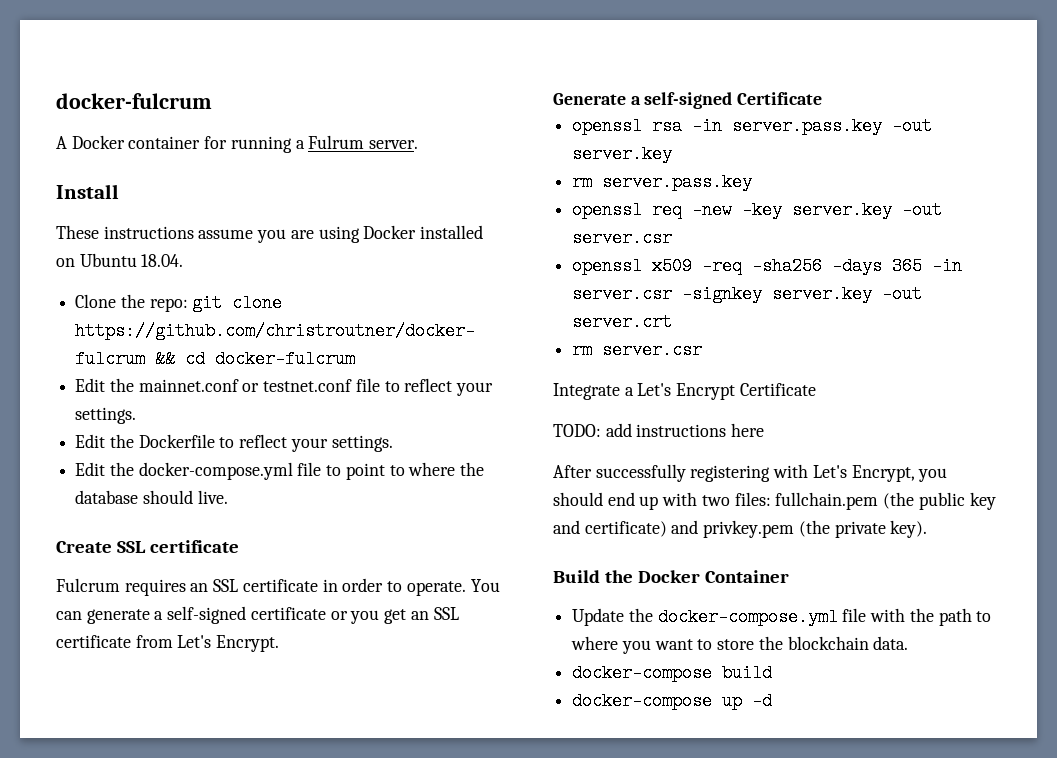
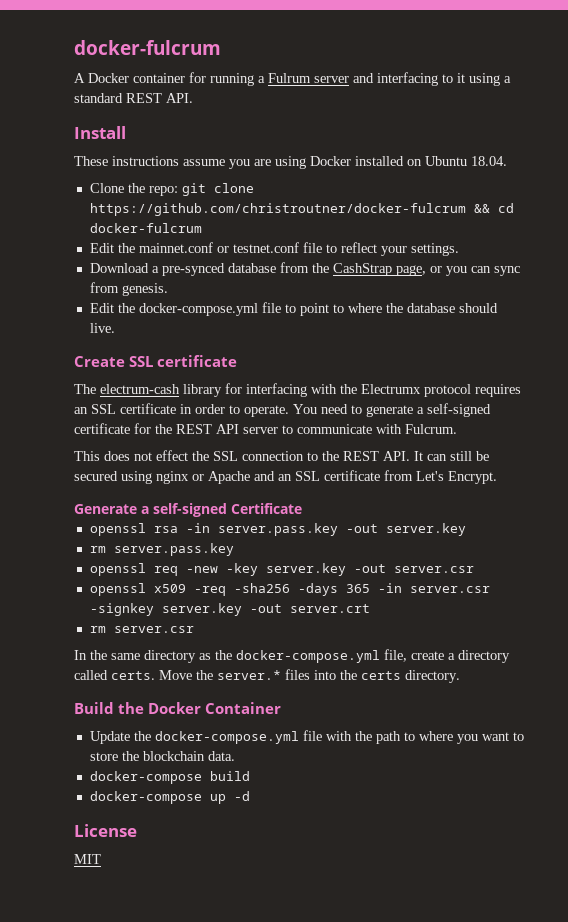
- A Docker container for running a Fulrum server.
+ A Docker container for running a Fulrum server and interfacing to it using a standard REST API.
- Edit the Dockerfile to reflect your settings.
+ Download a pre-synced database from the CashStrap page, or you can sync from genesis.
- Fulcrum requires an SSL certificate in order to operate.
+ The electrum-cash library for interfacing with the Electrumx protocol requires an SSL certificate in order to operate.
- You can generate a self-signed certificate or you get an SSL certificate from Let's Encrypt.
+ You need to generate a self-signed certificate for the REST API server to communicate with Fulcrum.
+ This does not effect the SSL connection to the REST API. It can still be secured using nginx or Apache and an SSL certificate from Let's Encrypt.
- Integrate a Let's Encrypt Certificate
- TODO: add instructions here
- After successfully registering with Let's Encrypt, you should end up with two files: fullchain.pem (the public key and certificate) and privkey.pem (the private key).
+ In the same directory as the docker-compose.yml file, create a directory called certs. Move the server.* files into the certs directory.
+ License
+ MIT

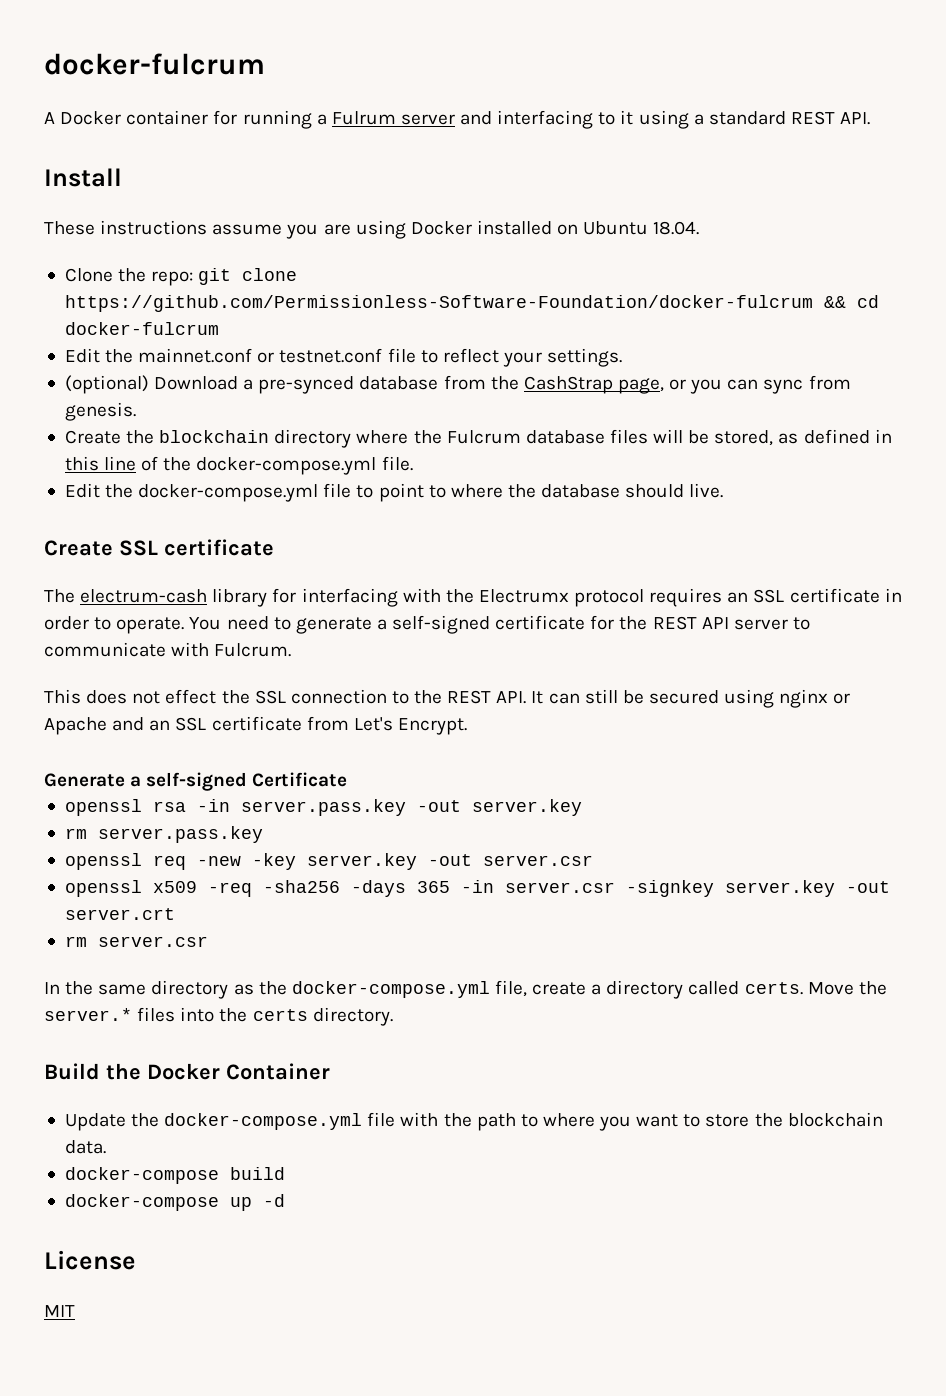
- Clone the repo: git clone https://github.com/christroutner/docker-fulcrum && cd docker-fulcrum
+ Clone the repo: git clone https://github.com/Permissionless-Software-Foundation/docker-fulcrum && cd docker-fulcrum
- Download a pre-synced database from the CashStrap page, or you can sync from genesis.
+ (optional) Download a pre-synced database from the CashStrap page, or you can sync from genesis.
+ Create the blockchain directory where the Fulcrum database files will be stored, as defined in this line of the docker-compose.yml file.

